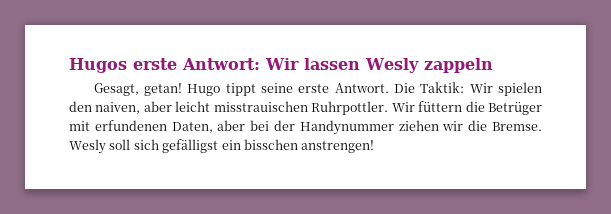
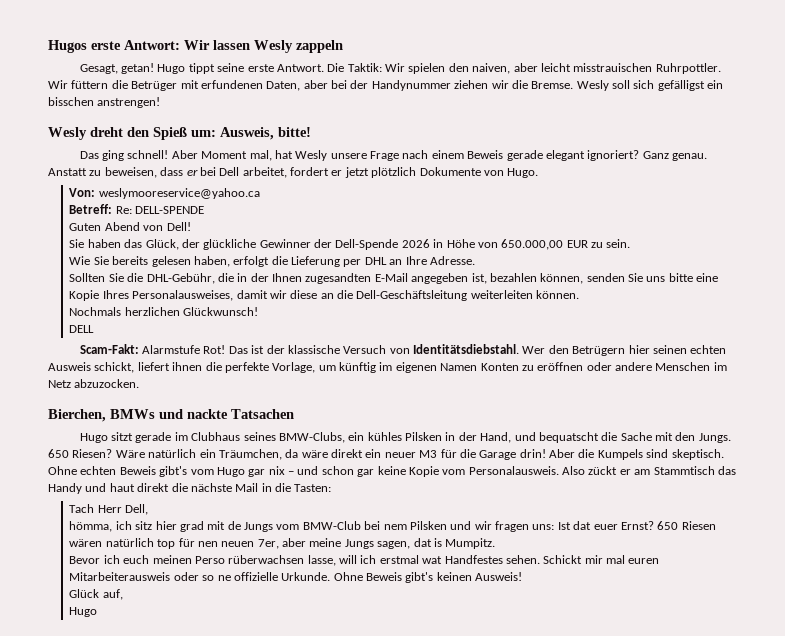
+ Wesly dreht den Spieß um: Ausweis, bitte!
+ Das ging schnell! Aber Moment mal, hat Wesly unsere Frage nach einem Beweis gerade elegant ignoriert? Ganz genau. Anstatt zu beweisen, dass er bei Dell arbeitet, fordert er jetzt plötzlich Dokumente von Hugo.
+ Von: weslymooreservice@yahoo.ca
+ Betreff: Re: DELL-SPENDE
+ Guten Abend von Dell!
+ Sie haben das Glück, der glückliche Gewinner der Dell-Spende 2026 in Höhe von 650.000,00 EUR zu sein.
+ Wie Sie bereits gelesen haben, erfolgt die Lieferung per DHL an Ihre Adresse.
+ Sollten Sie die DHL-Gebühr, die in der Ihnen zugesandten E-Mail angegeben ist, bezahlen können, senden Sie uns bitte eine Kopie Ihres Personalausweises, damit wir diese an die Dell-Geschäftsleitung weiterleiten können.
+ Nochmals herzlichen Glückwunsch!
+ DELL
+ Scam-Fakt: Alarmstufe Rot! Das ist der klassische Versuch von Identitätsdiebstahl. Wer den Betrügern hier seinen echten Ausweis schickt, liefert ihnen die perfekte Vorlage, um künftig im eigenen Namen Konten zu eröffnen oder andere Menschen im Netz abzuzocken.
+ Bierchen, BMWs und nackte Tatsachen
+ Hugo sitzt gerade im Clubhaus seines BMW-Clubs, ein kühles Pilsken in der Hand, und bequatscht die Sache mit den Jungs. 650 Riesen? Wäre natürlich ein Träumchen, da wäre direkt ein neuer M3 für die Garage drin! Aber die Kumpels sind skeptisch. Ohne echten Beweis gibt's vom Hugo gar nix – und schon gar keine Kopie vom Personalausweis. Also zückt er am Stammtisch das Handy und haut direkt die nächste Mail in die Tasten:
+ Tach Herr Dell,
+ hömma, ich sitz hier grad mit de Jungs vom BMW-Club bei nem Pilsken und wir fragen uns: Ist dat euer Ernst? 650 Riesen wären natürlich top für nen neuen 7er, aber meine Jungs sagen, dat is Mumpitz.
+ Bevor ich euch meinen Perso rüberwachsen lasse, will ich erstmal wat Handfestes sehen. Schickt mir mal euren Mitarbeiterausweis oder so ne offizielle Urkunde. Ohne Beweis gibt's keinen Ausweis!
+ Glück auf,
+ Hugo

